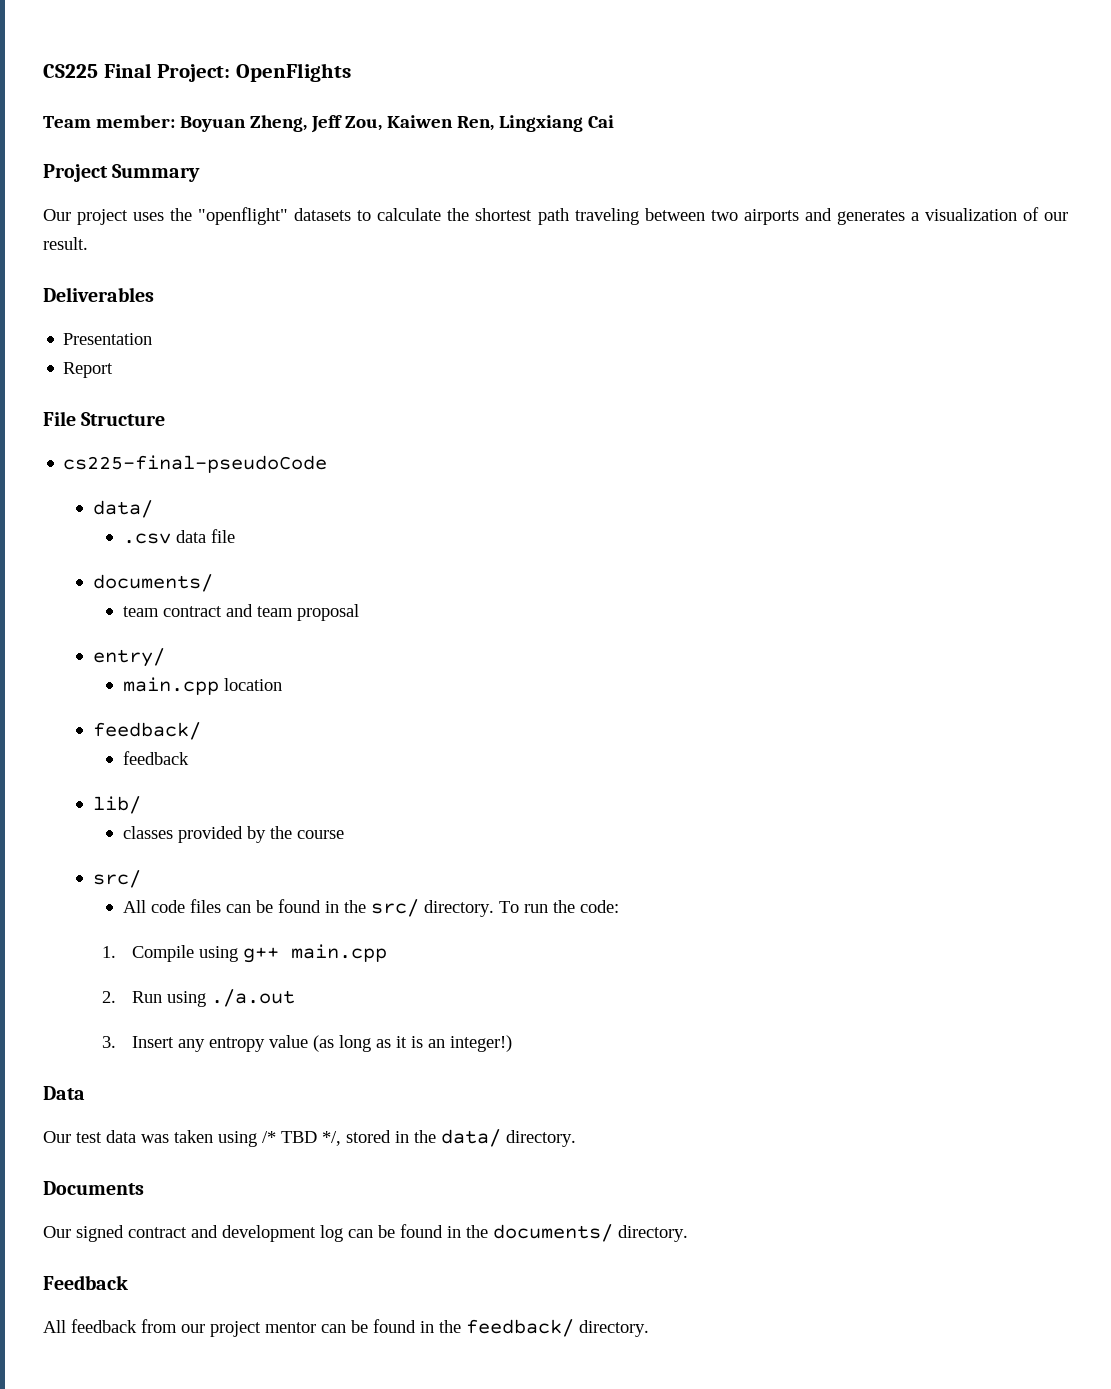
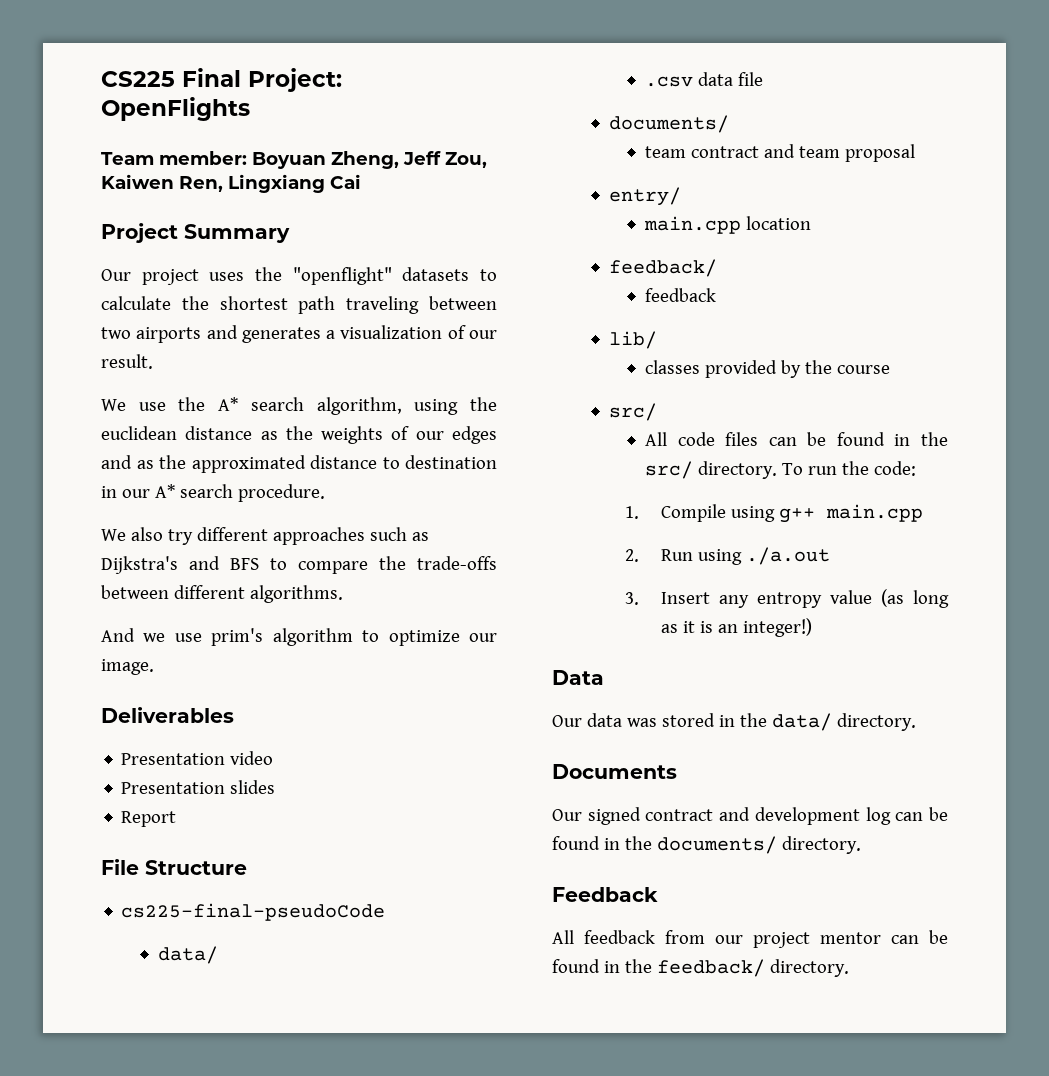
+ We use the A* search algorithm, using the euclidean distance as the weights of our edges and as the approximated distance to destination in our A* search procedure.
+ We also try different approaches such as Dijkstra's and BFS to compare the trade-offs between different algorithms.
+ And we use prim's algorithm to optimize our image.
- Presentation
+ Presentation video
+ Presentation slides
- Our test data was taken using /* TBD */, stored in the data/ directory.
+ Our data was stored in the data/ directory.

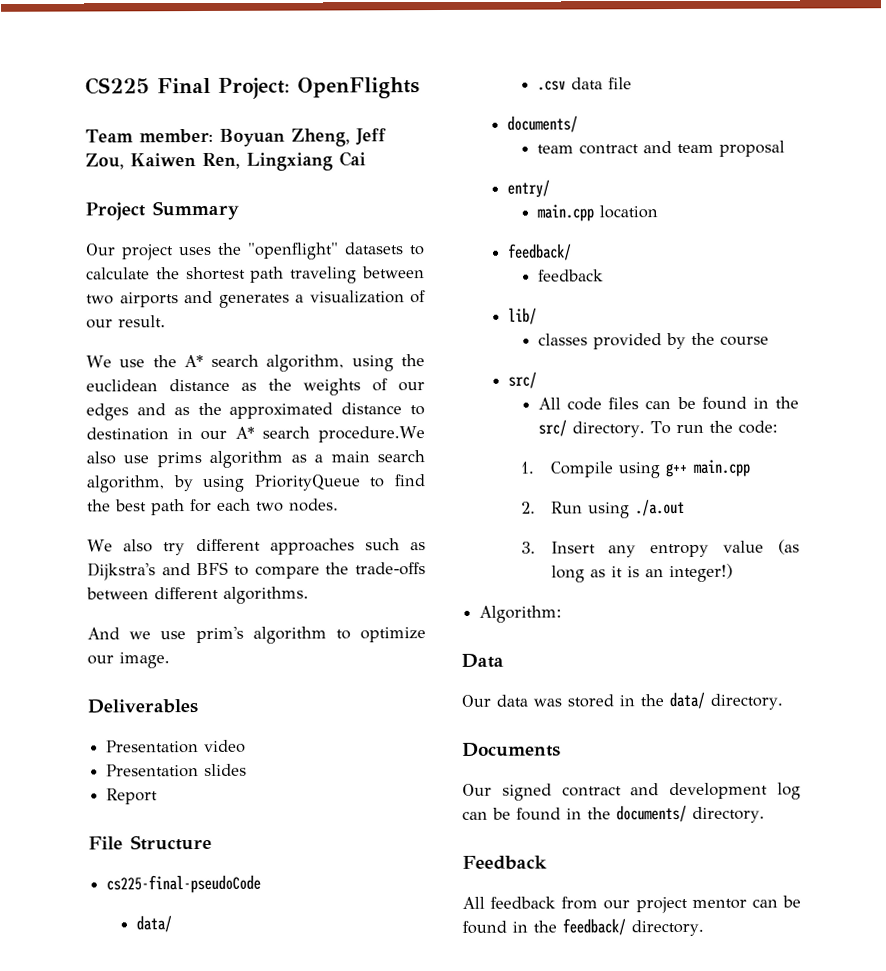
- We use the A* search algorithm, using the euclidean distance as the weights of our edges and as the approximated distance to destination in our A* search procedure.
+ We use the A* search algorithm, using the euclidean distance as the weights of our edges and as the approximated distance to destination in our A* search procedure.We also use prims algorithm as a main search algorithm, by using PriorityQueue to find the best path for each two nodes.
+ Algorithm:

